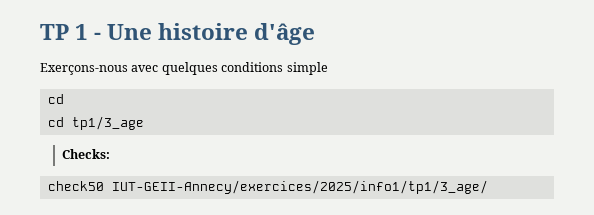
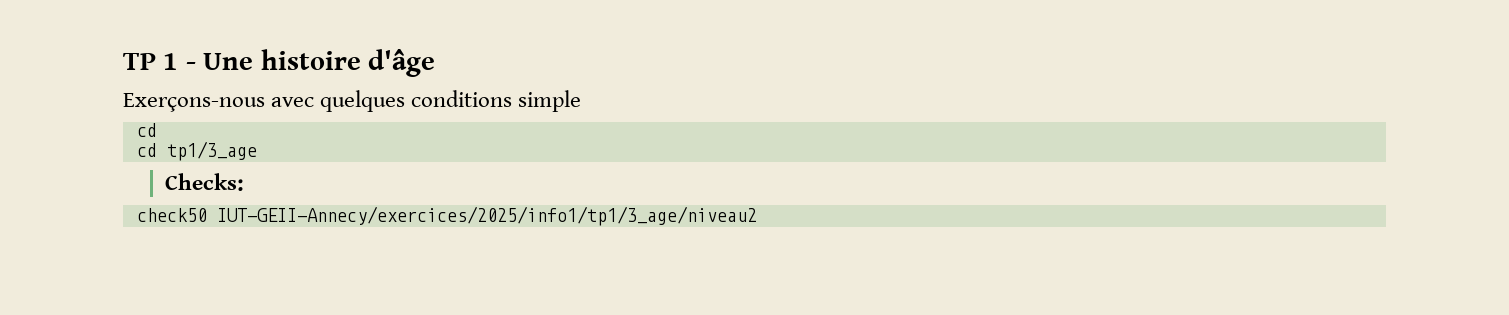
- check50 IUT-GEII-Annecy/exercices/2025/info1/tp1/3_age/
+ check50 IUT-GEII-Annecy/exercices/2025/info1/tp1/3_age/niveau2

